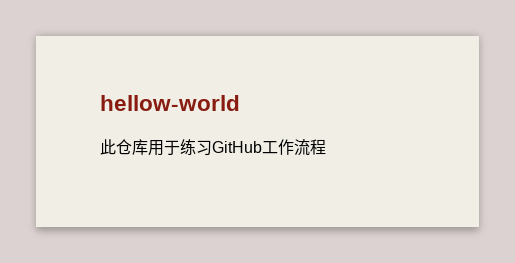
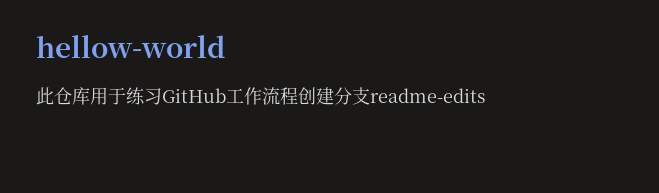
- 此仓库用于练习GitHub工作流程
+ 此仓库用于练习GitHub工作流程创建分支readme-edits

